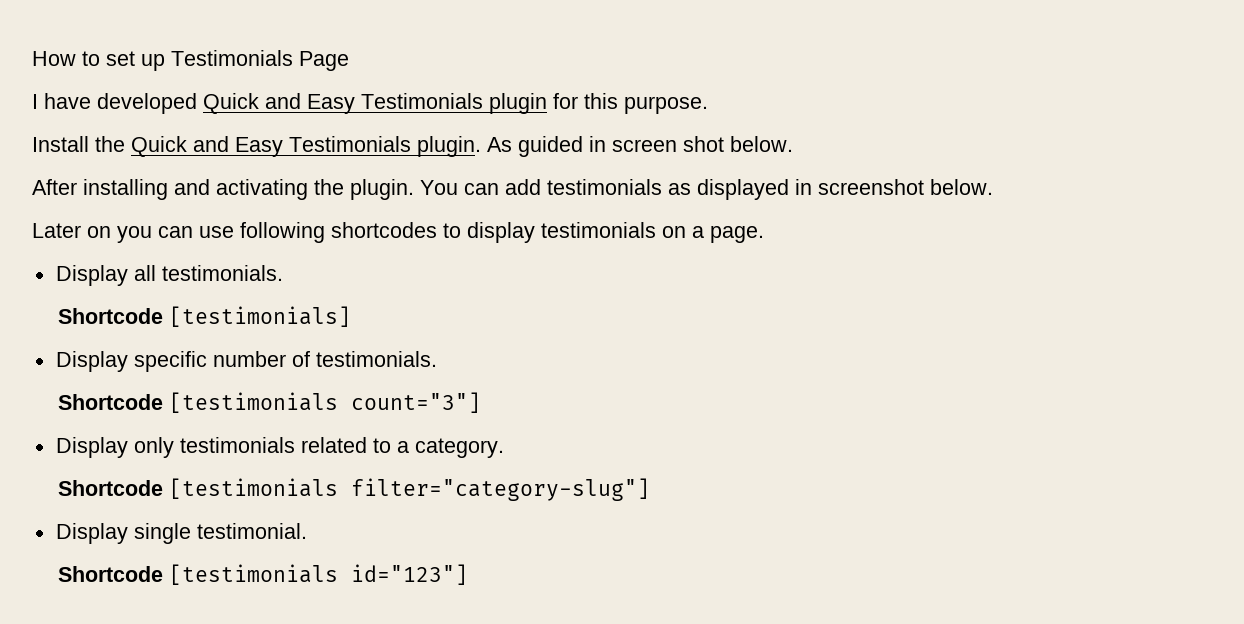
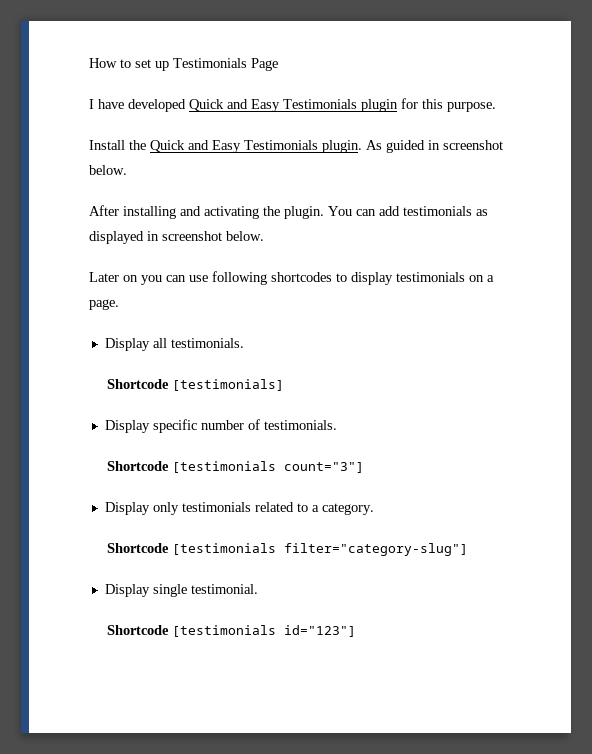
- As guided in screen shot below.
+ As guided in screenshot below.

